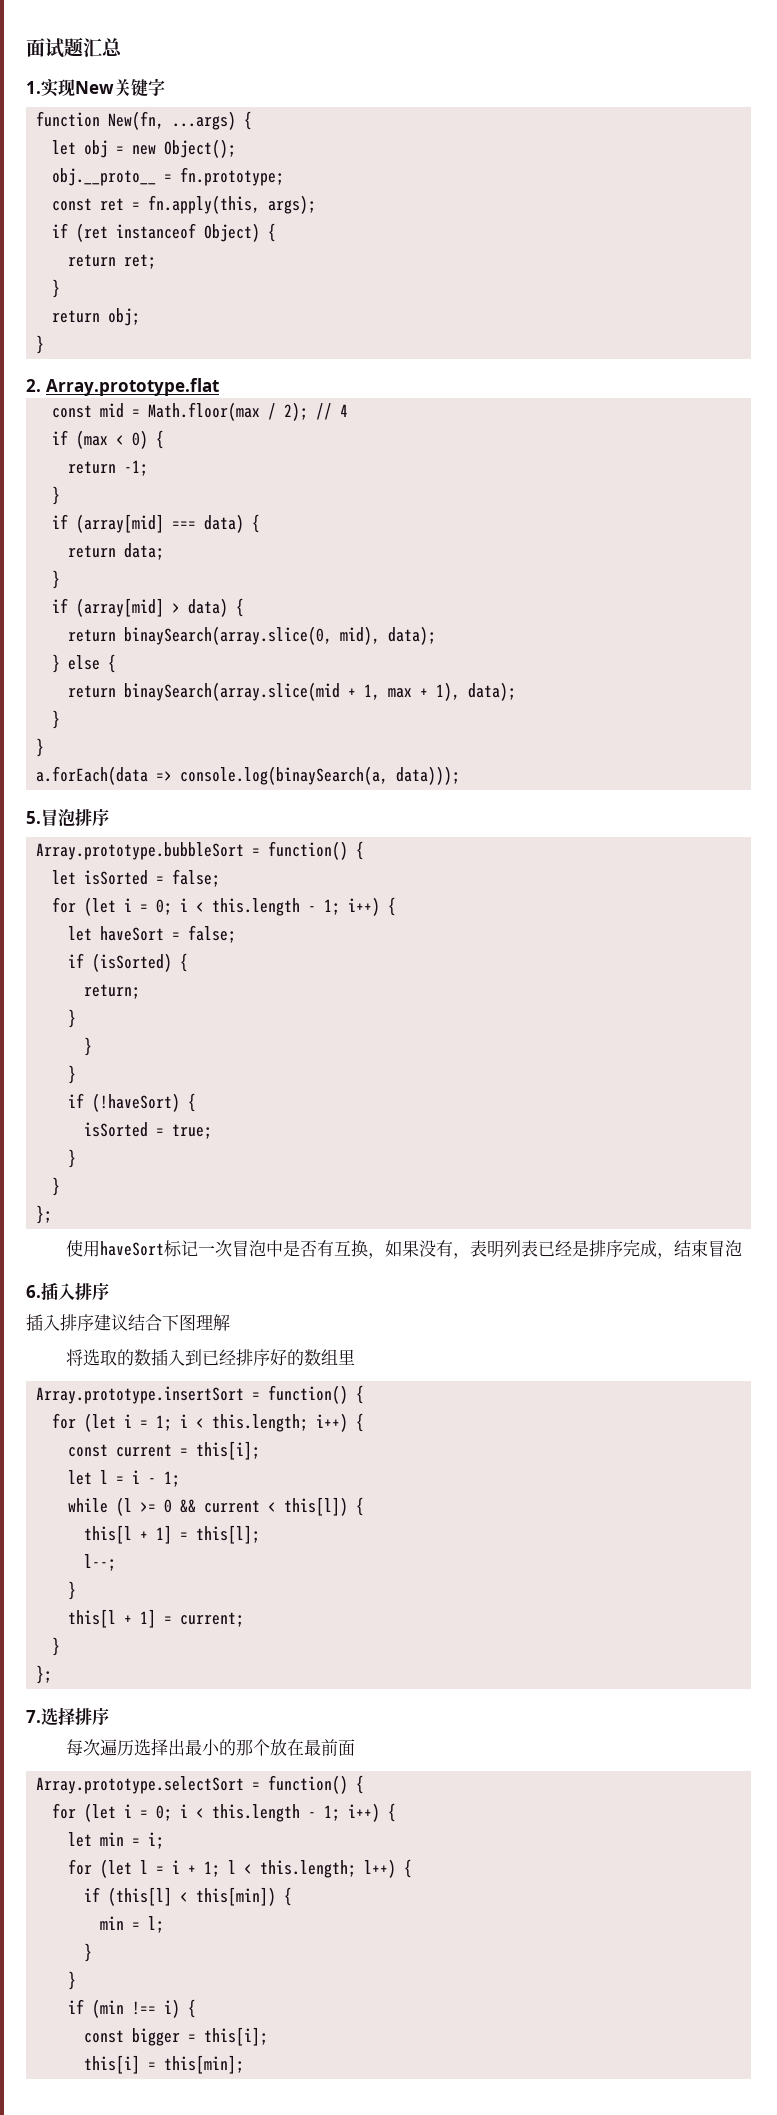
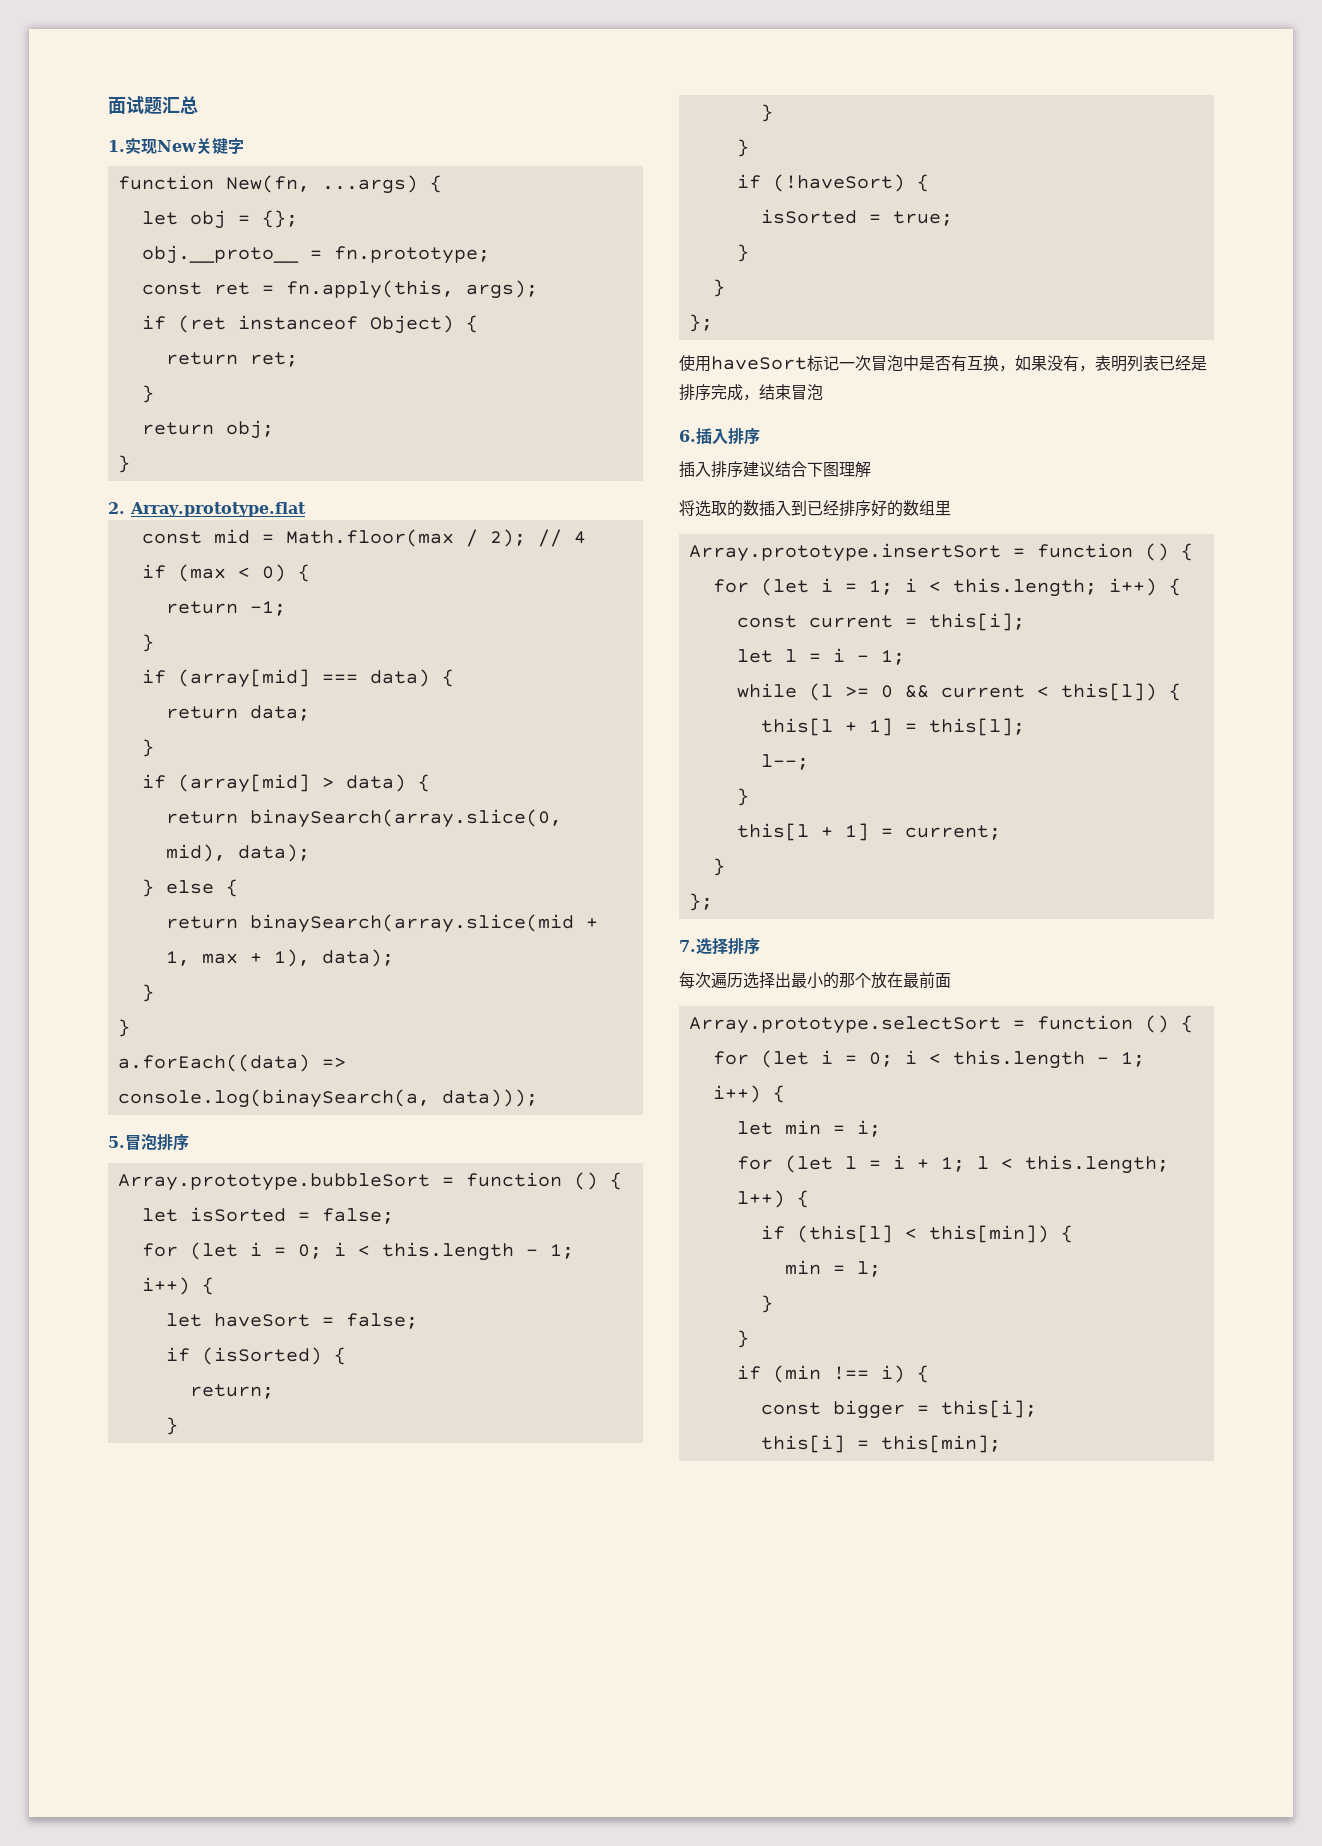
- let obj = new Object();
+ let obj = {};
- a.forEach(data => console.log(binaySearch(a, data)));
+ a.forEach((data) => console.log(binaySearch(a, data)));
- Array.prototype.bubbleSort = function() {
+ Array.prototype.bubbleSort = function () {
- Array.prototype.insertSort = function() {
+ Array.prototype.insertSort = function () {
- Array.prototype.selectSort = function() {
+ Array.prototype.selectSort = function () {

